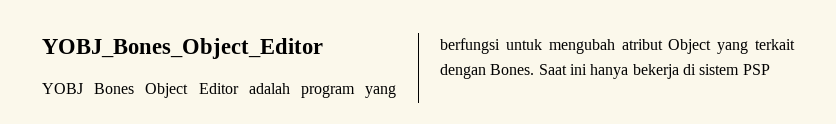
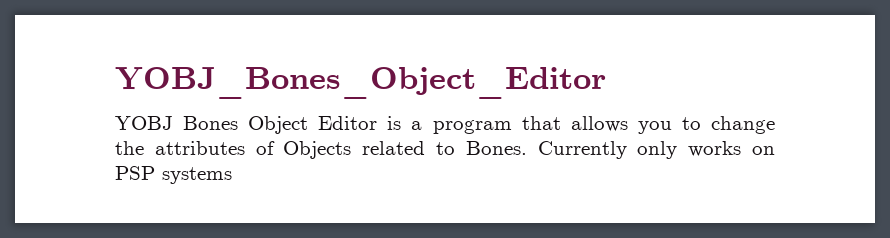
- YOBJ Bones Object Editor adalah program yang berfungsi untuk mengubah atribut Object yang terkait dengan Bones. Saat ini hanya bekerja di sistem PSP
+ YOBJ Bones Object Editor is a program that allows you to change the attributes of Objects related to Bones. Currently only works on PSP systems

